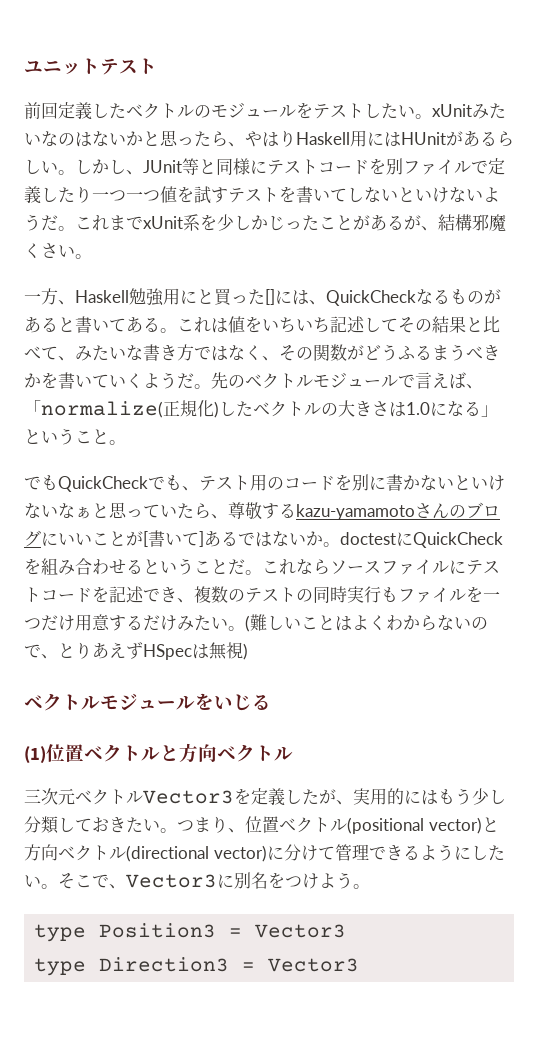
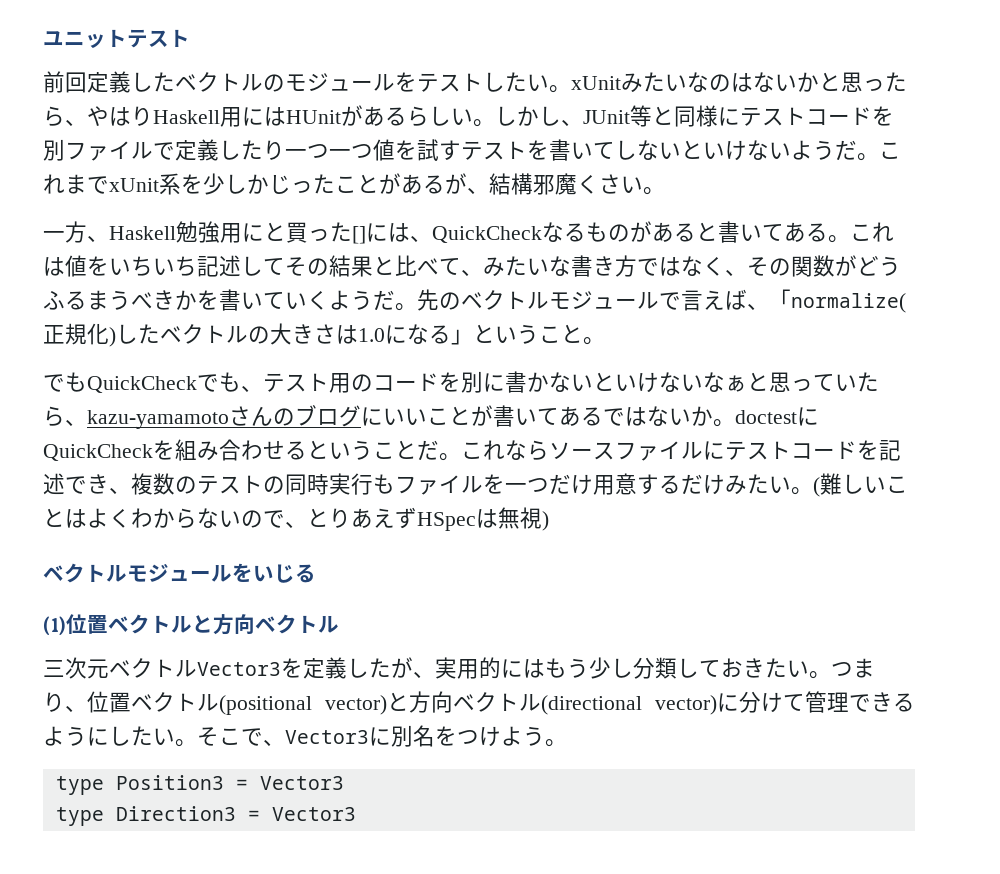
- でもQuickCheckでも、テスト用のコードを別に書かないといけないなぁと思っていたら、尊敬するkazu-yamamotoさんのブログにいいことが[書いて]あるではないか。doctestにQuickCheckを組み合わせるということだ。
+ でもQuickCheckでも、テスト用のコードを別に書かないといけないなぁと思っていたら、kazu-yamamotoさんのブログにいいことが書いてあるではないか。doctestにQuickCheckを組み合わせるということだ。

